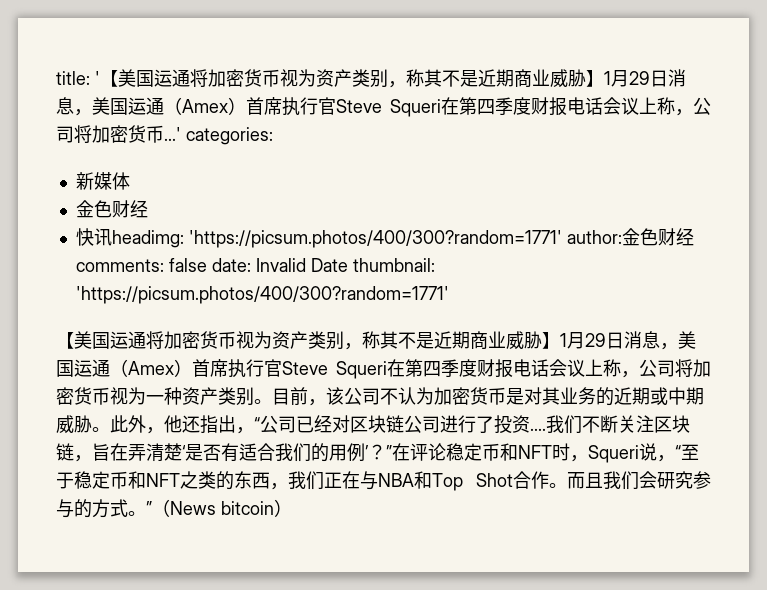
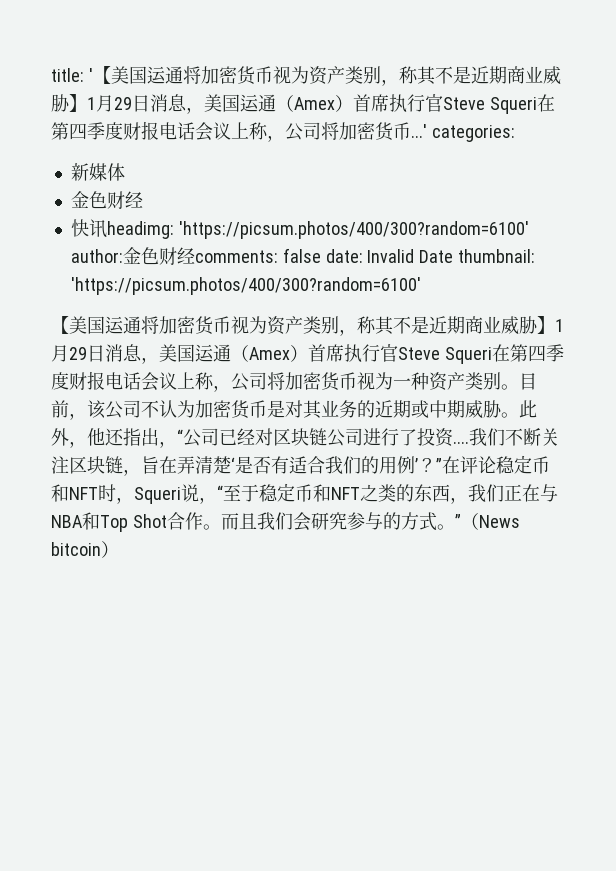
- 快讯headimg: 'https://picsum.photos/400/300?random=1771' author:金色财经comments: false date: Invalid Date thumbnail: 'https://picsum.photos/400/300?random=1771'
+ 快讯headimg: 'https://picsum.photos/400/300?random=6100' author:金色财经comments: false date: Invalid Date thumbnail: 'https://picsum.photos/400/300?random=6100'

